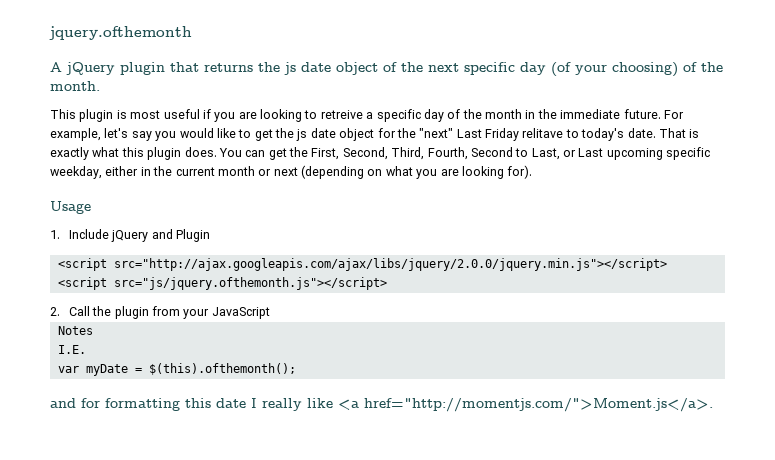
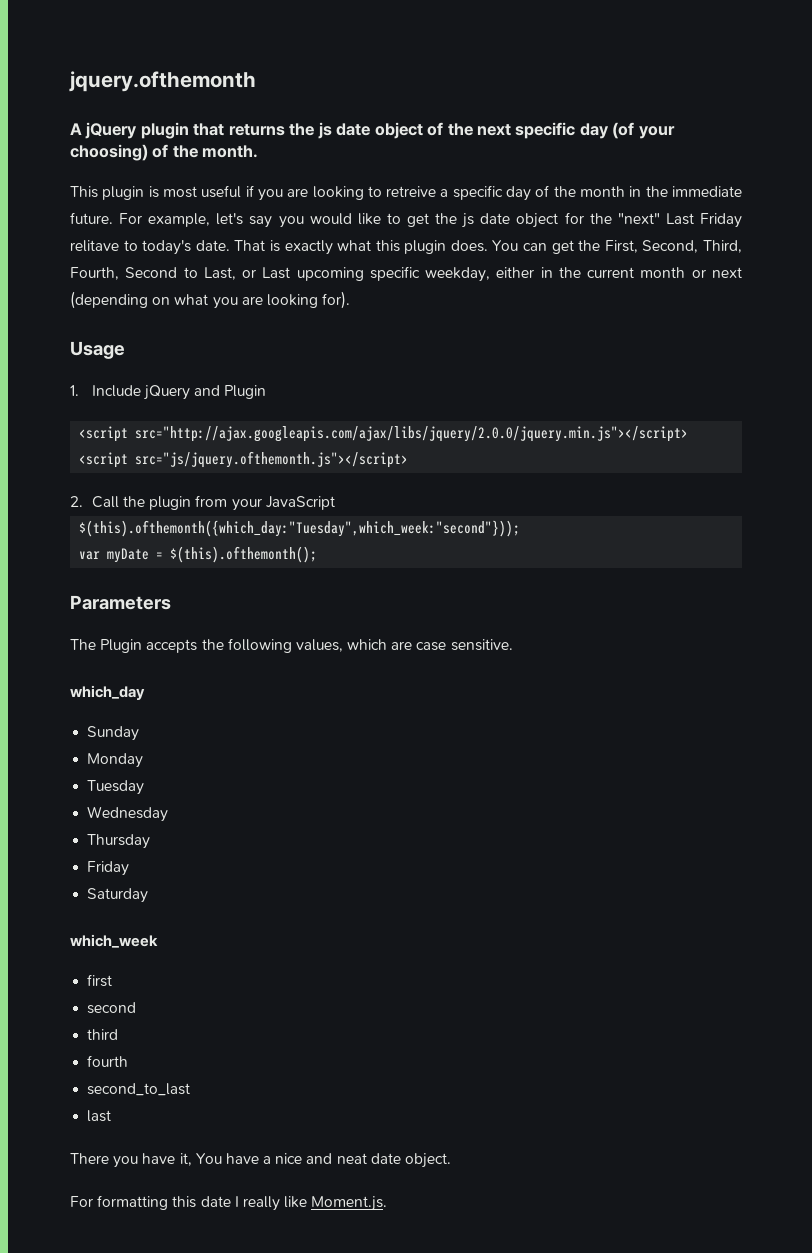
- Notes
- I.E.
+ $(this).ofthemonth({which_day:"Tuesday",which_week:"second"}));
- and for formatting this date I really like <a href="http://momentjs.com/">Moment.js</a>.
+ Parameters
+ The Plugin accepts the following values, which are case sensitive.
+ which_day
+ Sunday
+ Monday
+ Tuesday
+ Wednesday
+ Thursday
+ Friday
+ Saturday
+ which_week
+ first
+ second
+ third
+ fourth
+ second_to_last
+ last
+ There you have it, You have a nice and neat date object.
+ For formatting this date I really like Moment.js.

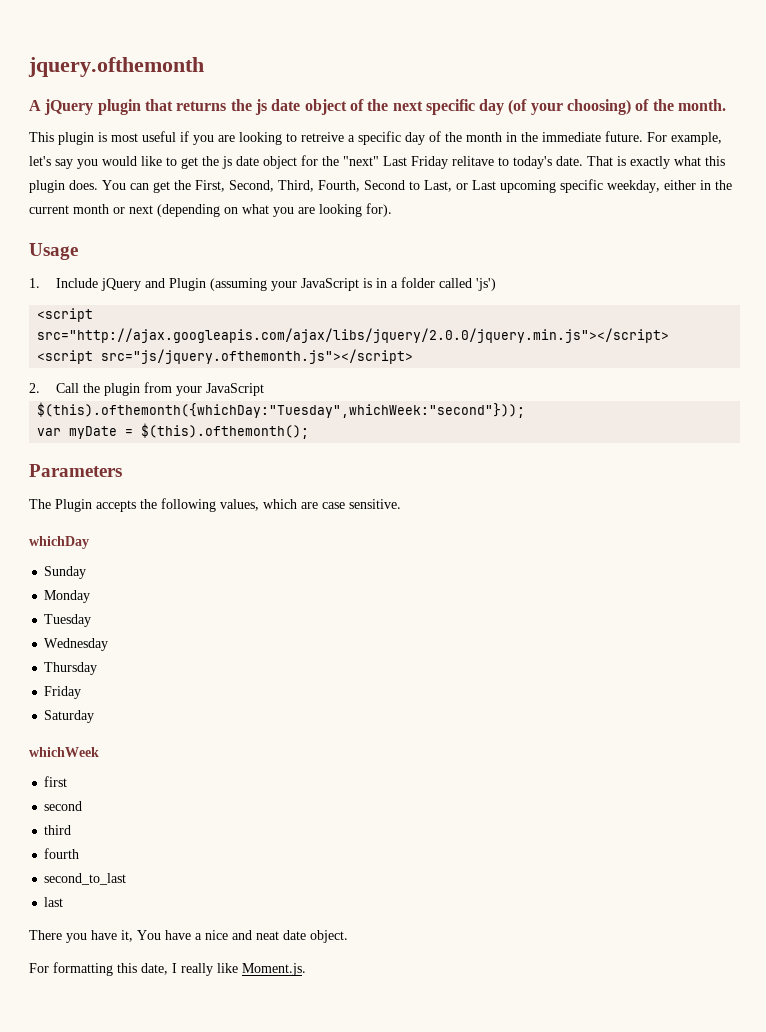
- 1. Include jQuery and Plugin
+ 1. Include jQuery and Plugin (assuming your JavaScript is in a folder called 'js')
- $(this).ofthemonth({which_day:"Tuesday",which_week:"second"}));
+ $(this).ofthemonth({whichDay:"Tuesday",whichWeek:"second"}));
- which_day
+ whichDay
- which_week
+ whichWeek
- For formatting this date I really like Moment.js.
+ For formatting this date, I really like Moment.js.

